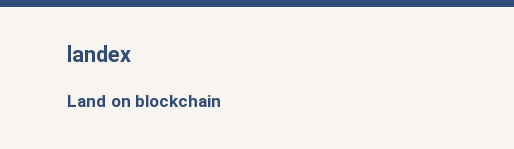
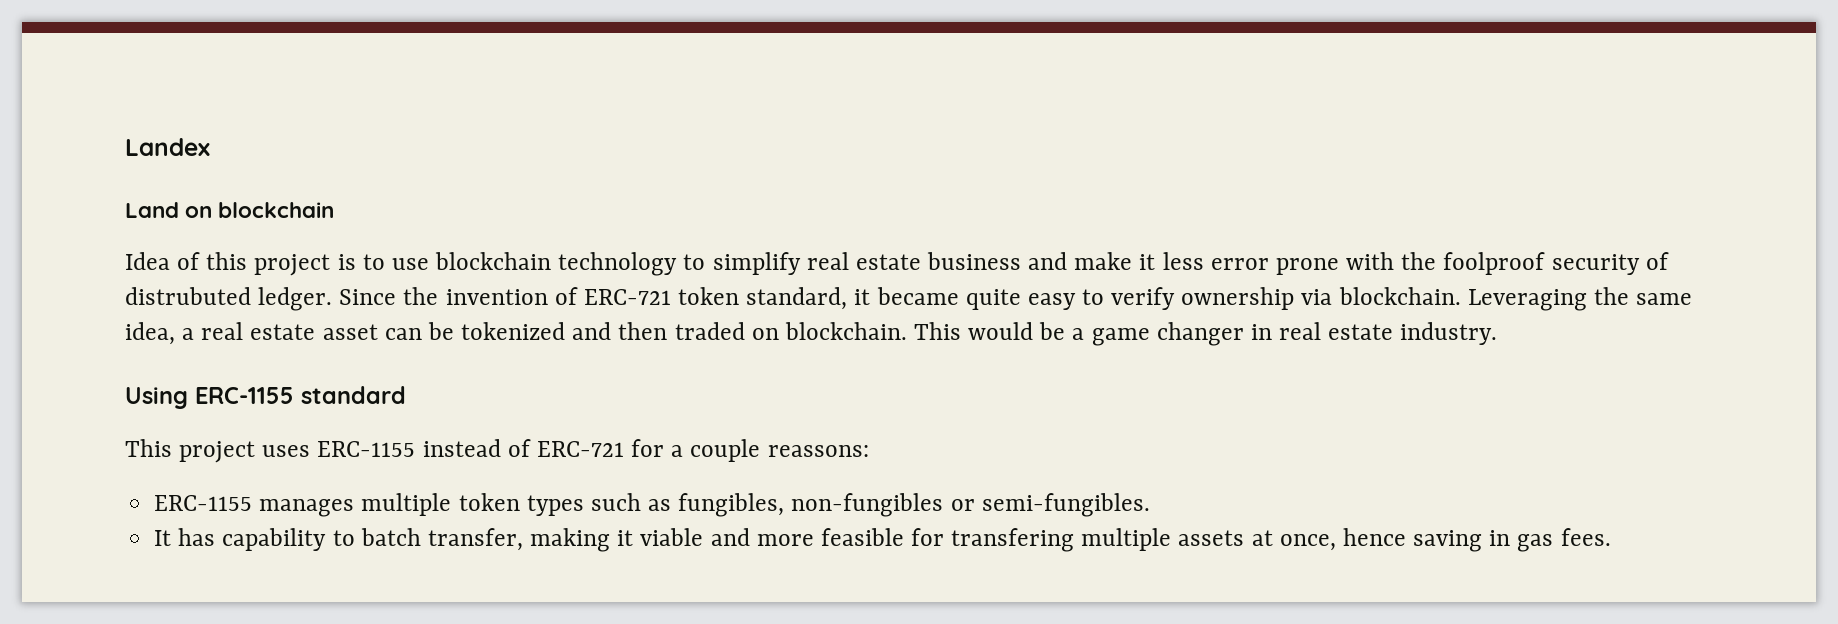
- landex
+ Landex
+ Idea of this project is to use blockchain technology to simplify real estate business and make it less error prone with the foolproof security of distrubuted ledger. Since the invention of ERC-721 token standard, it became quite easy to verify ownership via blockchain. Leveraging the same idea, a real estate asset can be tokenized and then traded on blockchain. This would be a game changer in real estate industry.
+ Using ERC-1155 standard
+ This project uses ERC-1155 instead of ERC-721 for a couple reassons:
+ ERC-1155 manages multiple token types such as fungibles, non-fungibles or semi-fungibles.
+ It has capability to batch transfer, making it viable and more feasible for transfering multiple assets at once, hence saving in gas fees.

